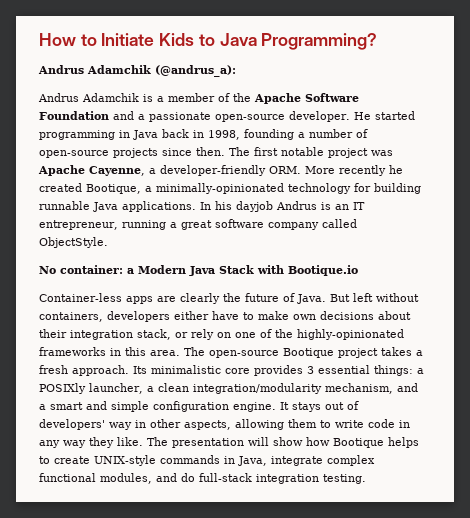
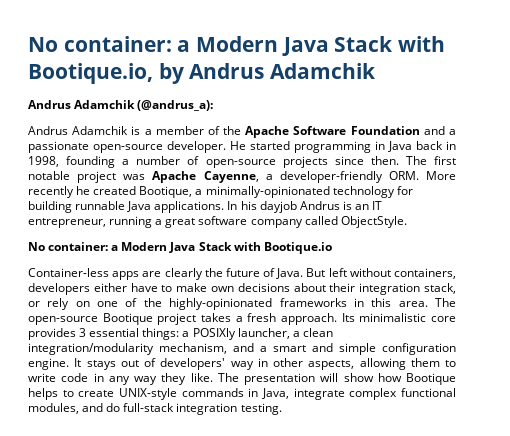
- How to Initiate Kids to Java Programming?
+ No container: a Modern Java Stack with Bootique.io, by Andrus Adamchik

